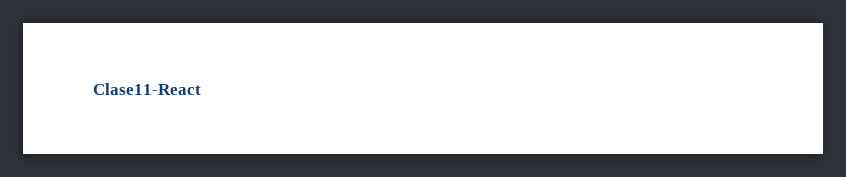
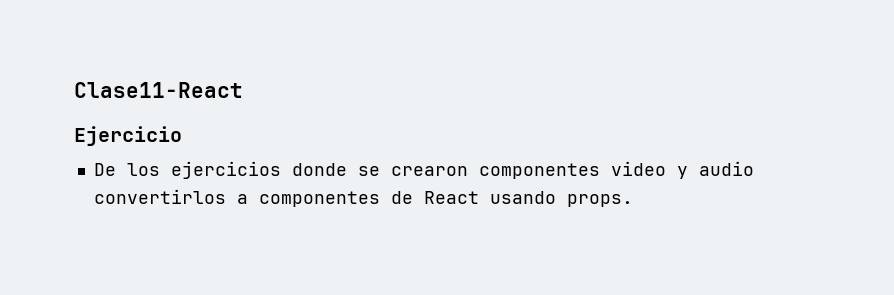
+ Ejercicio
+ De los ejercicios donde se crearon componentes video y audio convertirlos a componentes de React usando props.

